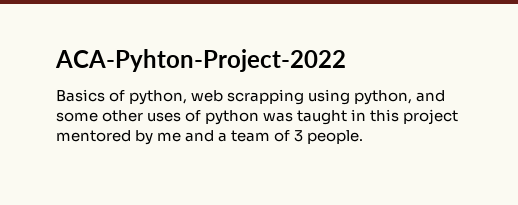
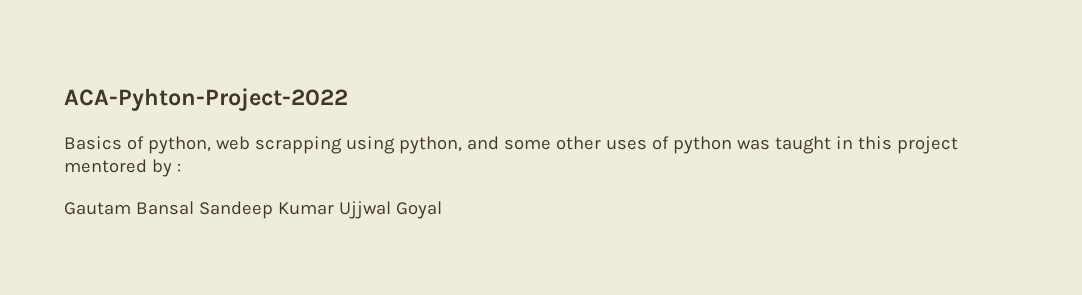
- Basics of python, web scrapping using python, and some other uses of python was taught in this project mentored by me and a team of 3 people.
+ Basics of python, web scrapping using python, and some other uses of python was taught in this project mentored by :
+ Gautam Bansal Sandeep Kumar Ujjwal Goyal

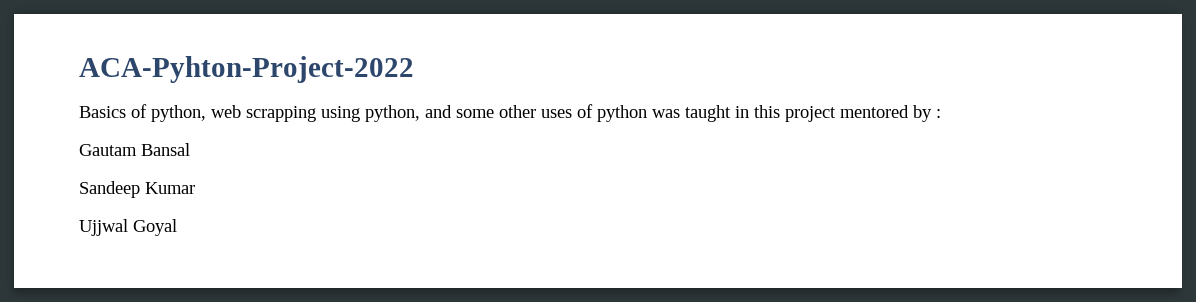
- Gautam Bansal Sandeep Kumar Ujjwal Goyal
+ Gautam Bansal
+ Sandeep Kumar
+ Ujjwal Goyal

